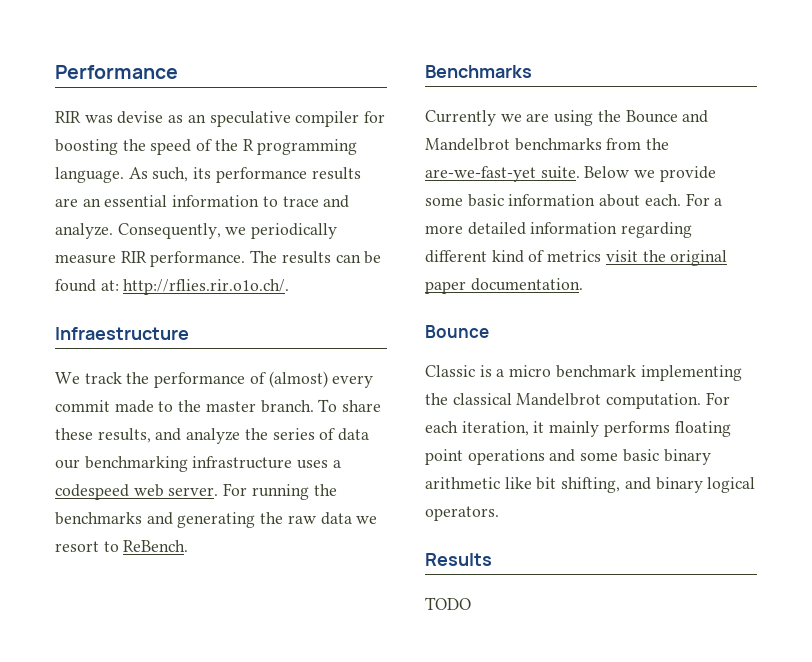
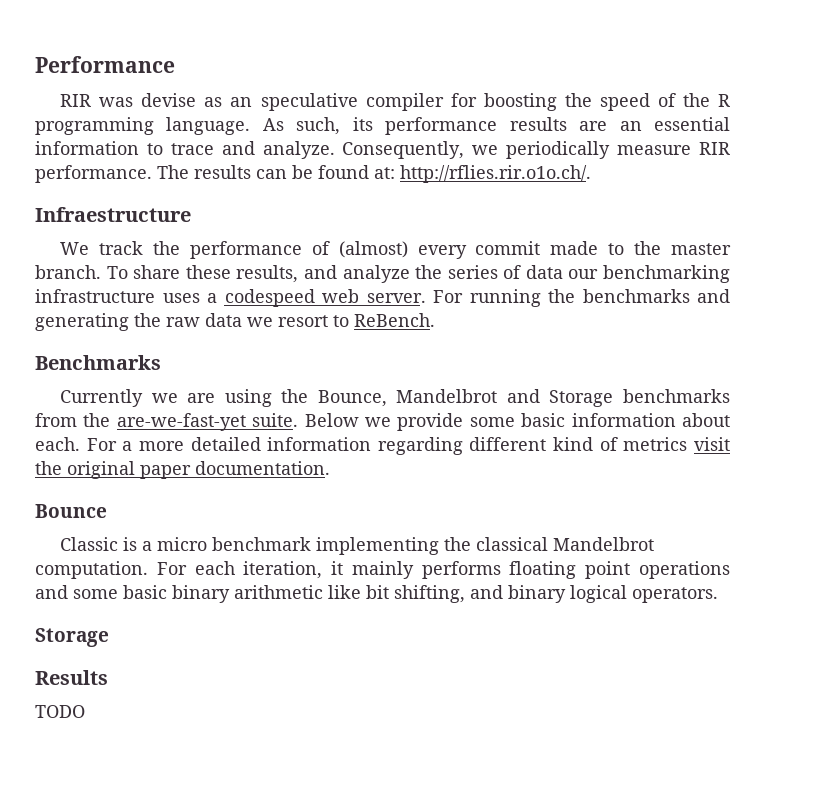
- Currently we are using the Bounce and Mandelbrot benchmarks from the are-we-fast-yet suite.
+ Currently we are using the Bounce, Mandelbrot and Storage benchmarks from the are-we-fast-yet suite.
  For each iteration, it mainly performs floating point operations and some basic binary arithmetic like bit shifting, and binary logical operators.
+ Storage

